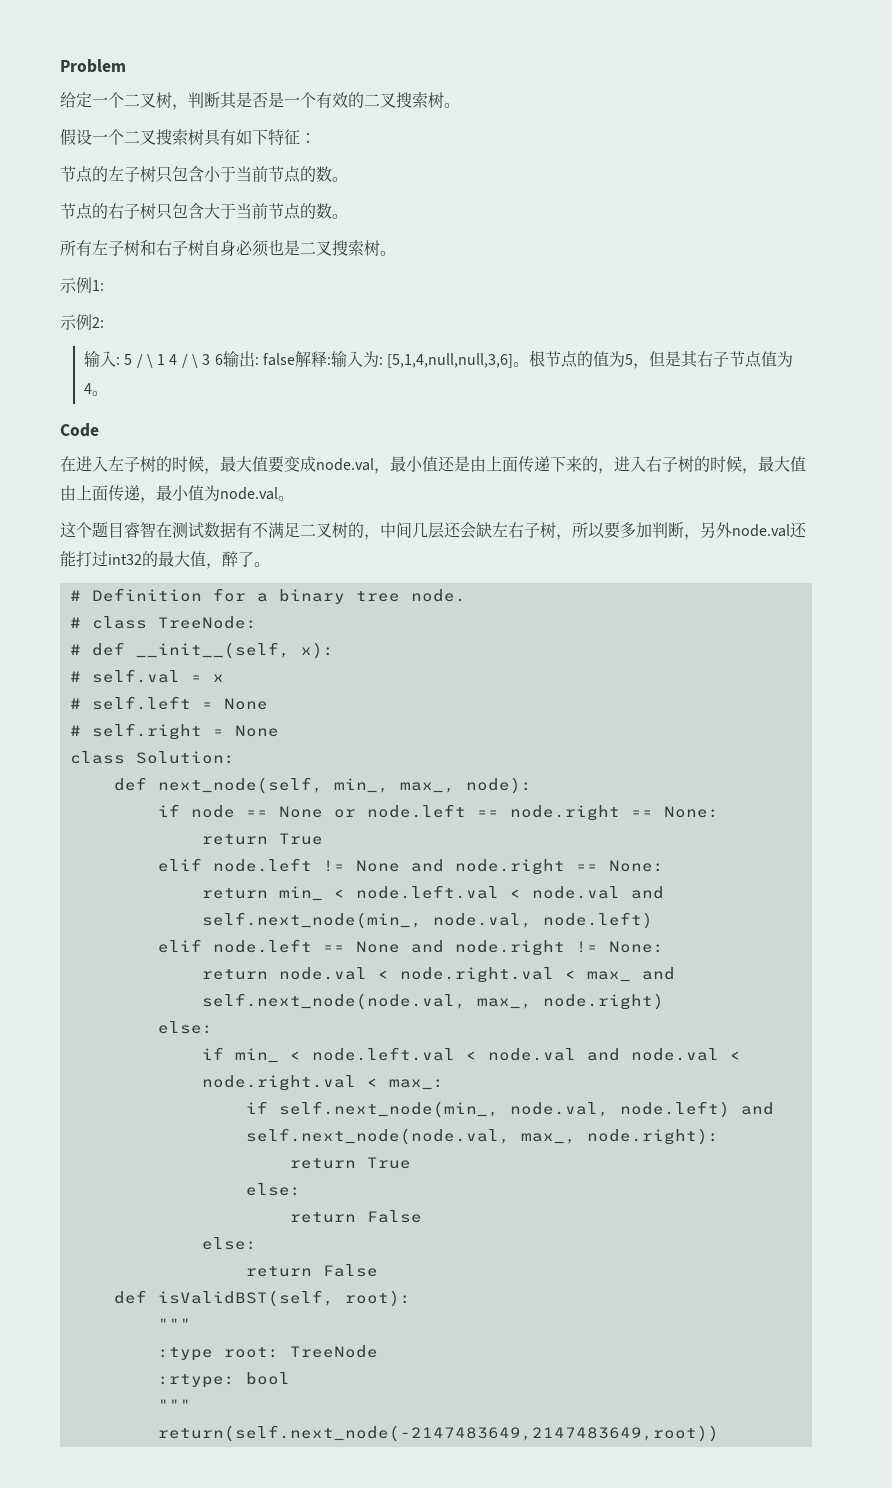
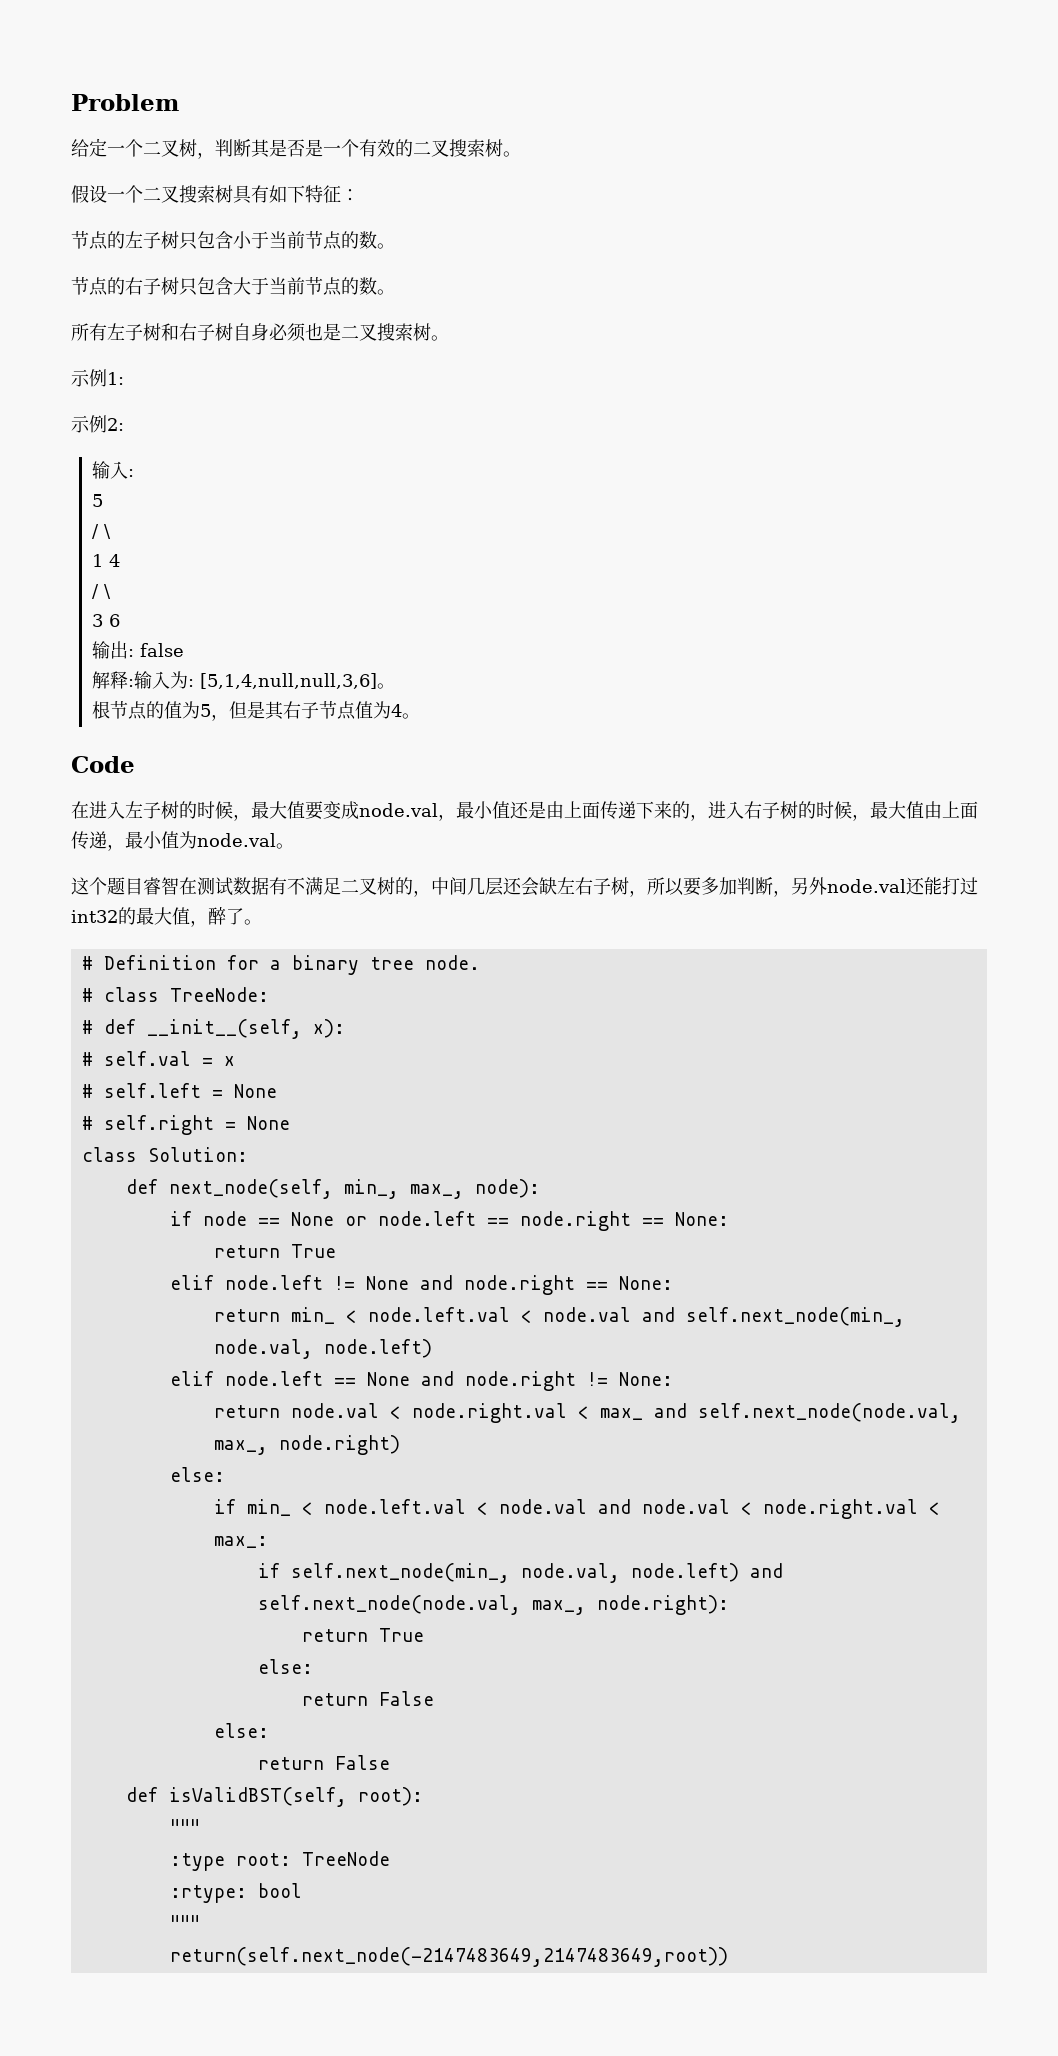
- 输入: 5 / \ 1 4 / \ 3 6输出: false解释:输入为: [5,1,4,null,null,3,6]。根节点的值为5，但是其右子节点值为4。
+ 输入:
+ 5
+ / \
+ 1 4
+ / \
+ 3 6
+ 输出: false
+ 解释:输入为: [5,1,4,null,null,3,6]。
+ 根节点的值为5，但是其右子节点值为4。

